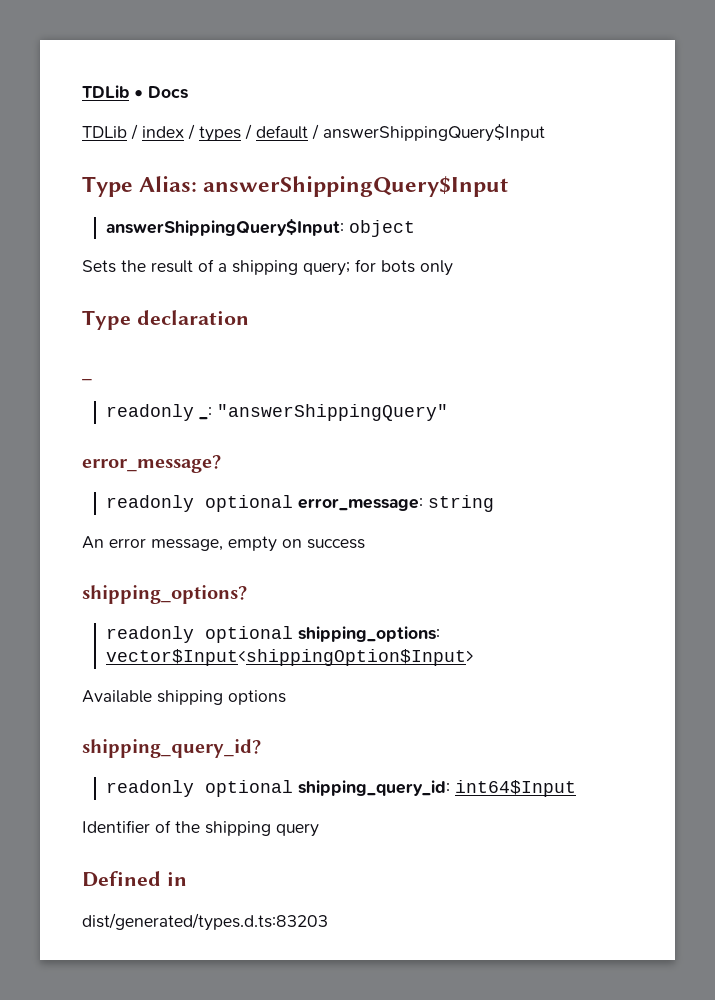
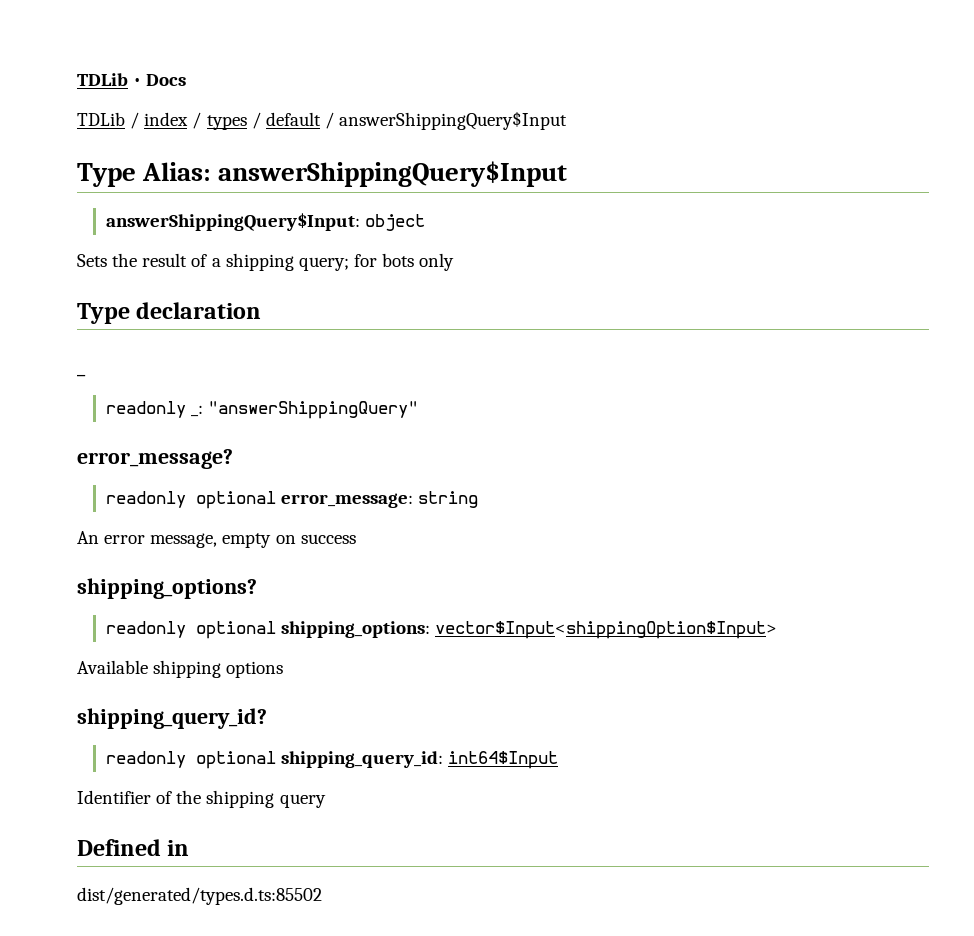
- dist/generated/types.d.ts:83203
+ dist/generated/types.d.ts:85502

